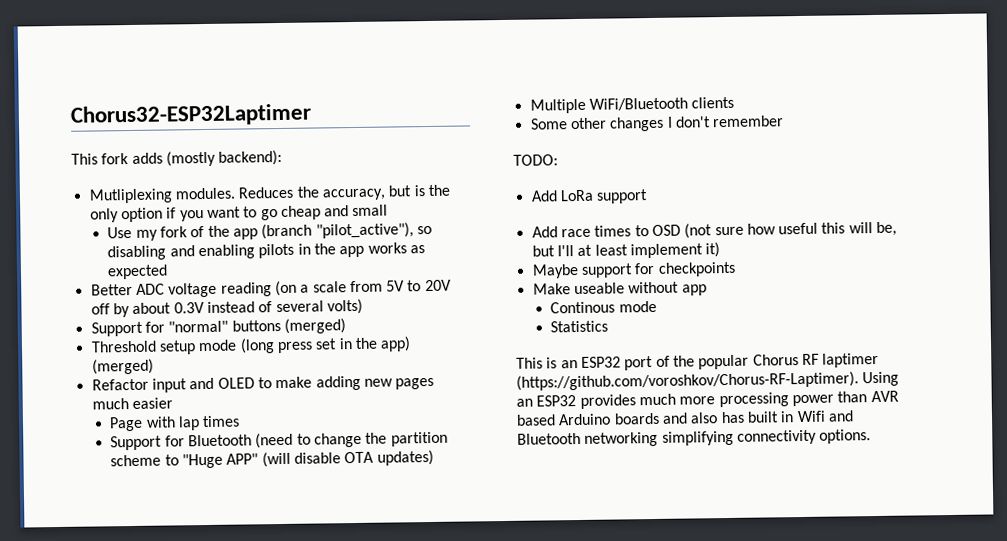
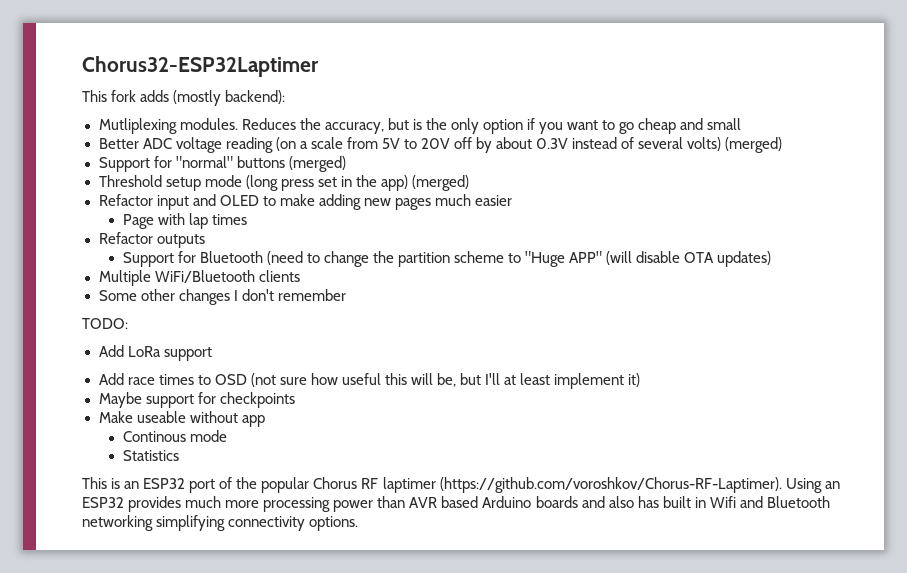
- Use my fork of the app (branch "pilot_active"), so disabling and enabling pilots in the app works as expected
- Better ADC voltage reading (on a scale from 5V to 20V off by about 0.3V instead of several volts)
+ Better ADC voltage reading (on a scale from 5V to 20V off by about 0.3V instead of several volts) (merged)
+ Refactor outputs

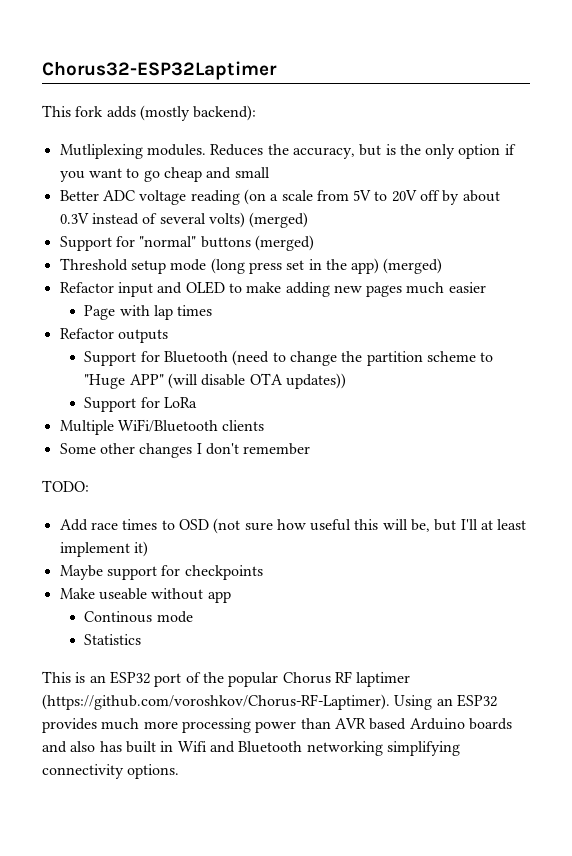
- Support for Bluetooth (need to change the partition scheme to "Huge APP" (will disable OTA updates)
+ Support for Bluetooth (need to change the partition scheme to "Huge APP" (will disable OTA updates))
+ Support for LoRa
- Add LoRa support

